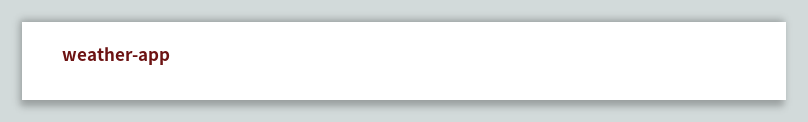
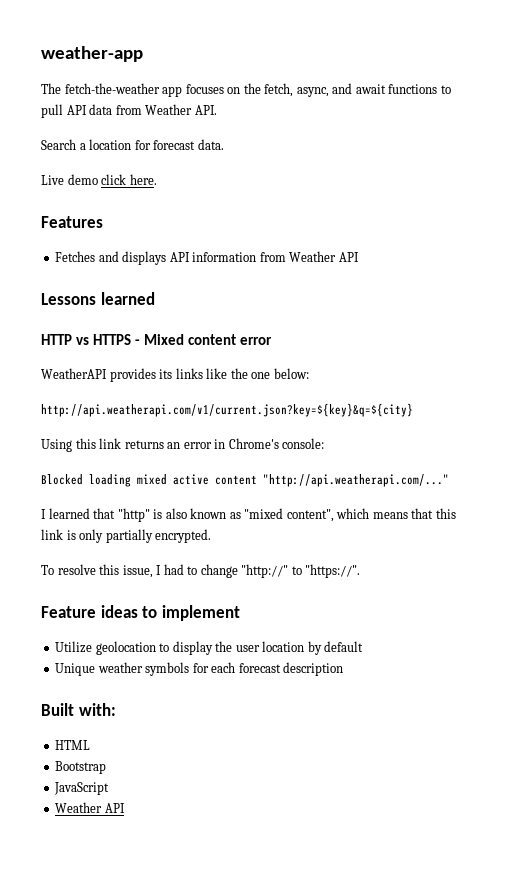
+ The fetch-the-weather app focuses on the fetch, async, and await functions to pull API data from Weather API.
+ Search a location for forecast data.
+ Live demo click here.
+ Features
+ Fetches and displays API information from Weather API
+ Lessons learned
+ HTTP vs HTTPS - Mixed content error
+ WeatherAPI provides its links like the one below:
+ http://api.weatherapi.com/v1/current.json?key=${key}&q=${city}
+ Using this link returns an error in Chrome's console:
+ Blocked loading mixed active content "http://api.weatherapi.com/..."
+ I learned that "http" is also known as "mixed content", which means that this link is only partially encrypted.
+ To resolve this issue, I had to change "http://" to "https://".
+ Feature ideas to implement
+ Utilize geolocation to display the user location by default
+ Unique weather symbols for each forecast description
+ Built with:
+ HTML
+ Bootstrap
+ JavaScript
+ Weather API

